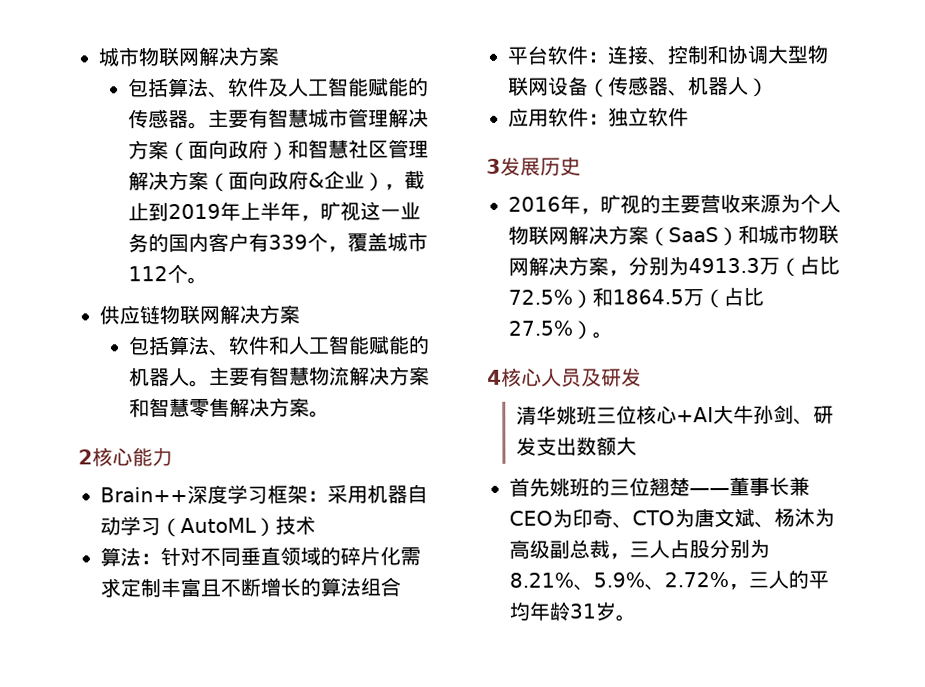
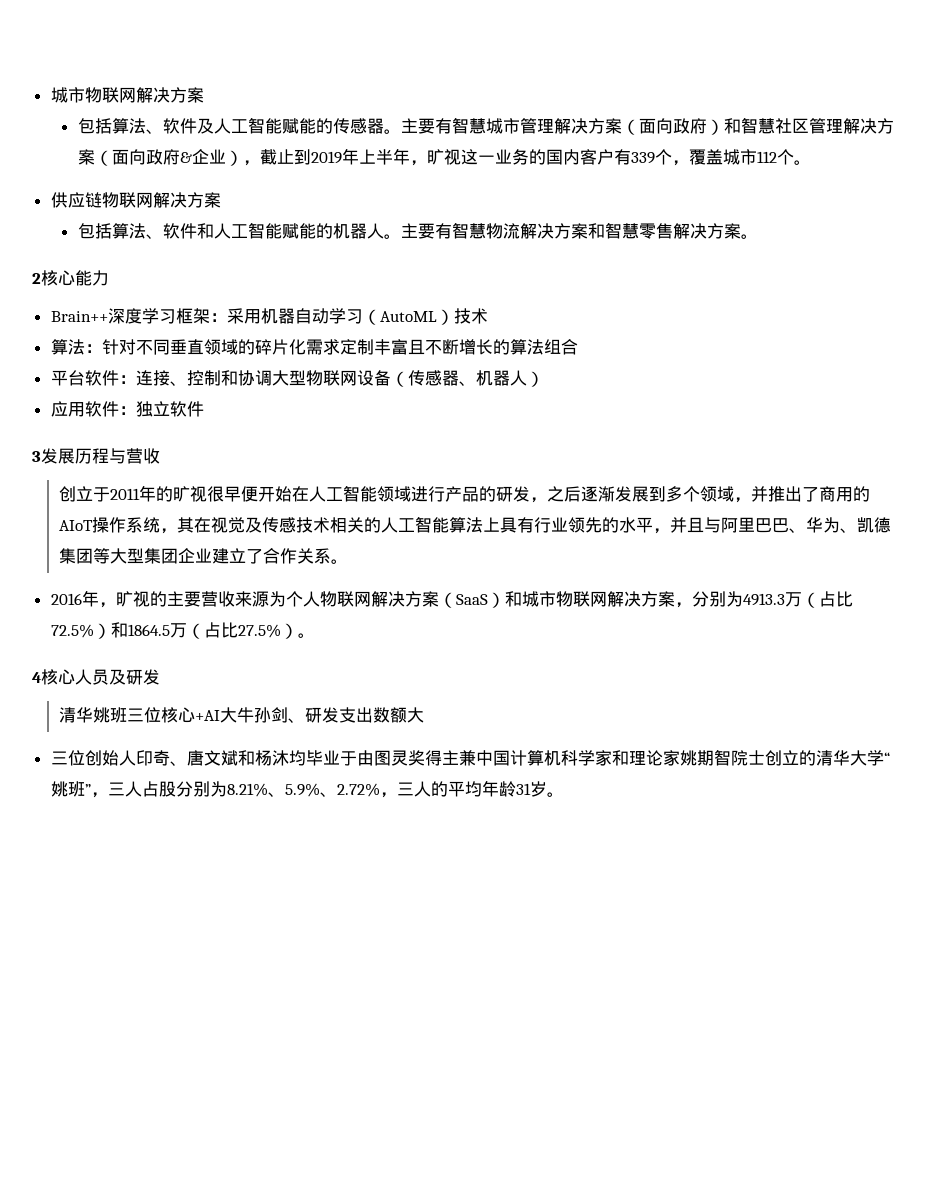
- 3发展历史
+ 3发展历程与营收
+ 创立于2011年的旷视很早便开始在人工智能领域进行产品的研发，之后逐渐发展到多个领域，并推出了商用的AIoT操作系统，其在视觉及传感技术相关的人工智能算法上具有行业领先的水平，并且与阿里巴巴、华为、凯德集团等大型集团企业建立了合作关系。
- 首先姚班的三位翘楚——董事长兼CEO为印奇、CTO为唐文斌、杨沐为高级副总裁，三人占股分别为8.21%、5.9%、2.72%，三人的平均年龄31岁。
+ 三位创始人印奇、唐文斌和杨沐均毕业于由图灵奖得主兼中国计算机科学家和理论家姚期智院士创立的清华大学“姚班”，三人占股分别为8.21%、5.9%、2.72%，三人的平均年龄31岁。

